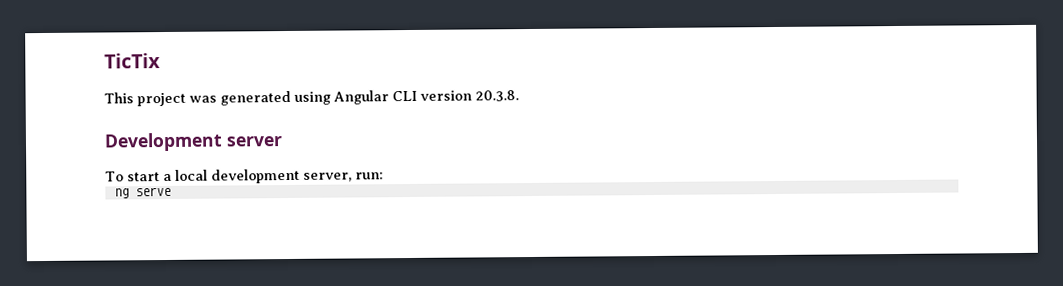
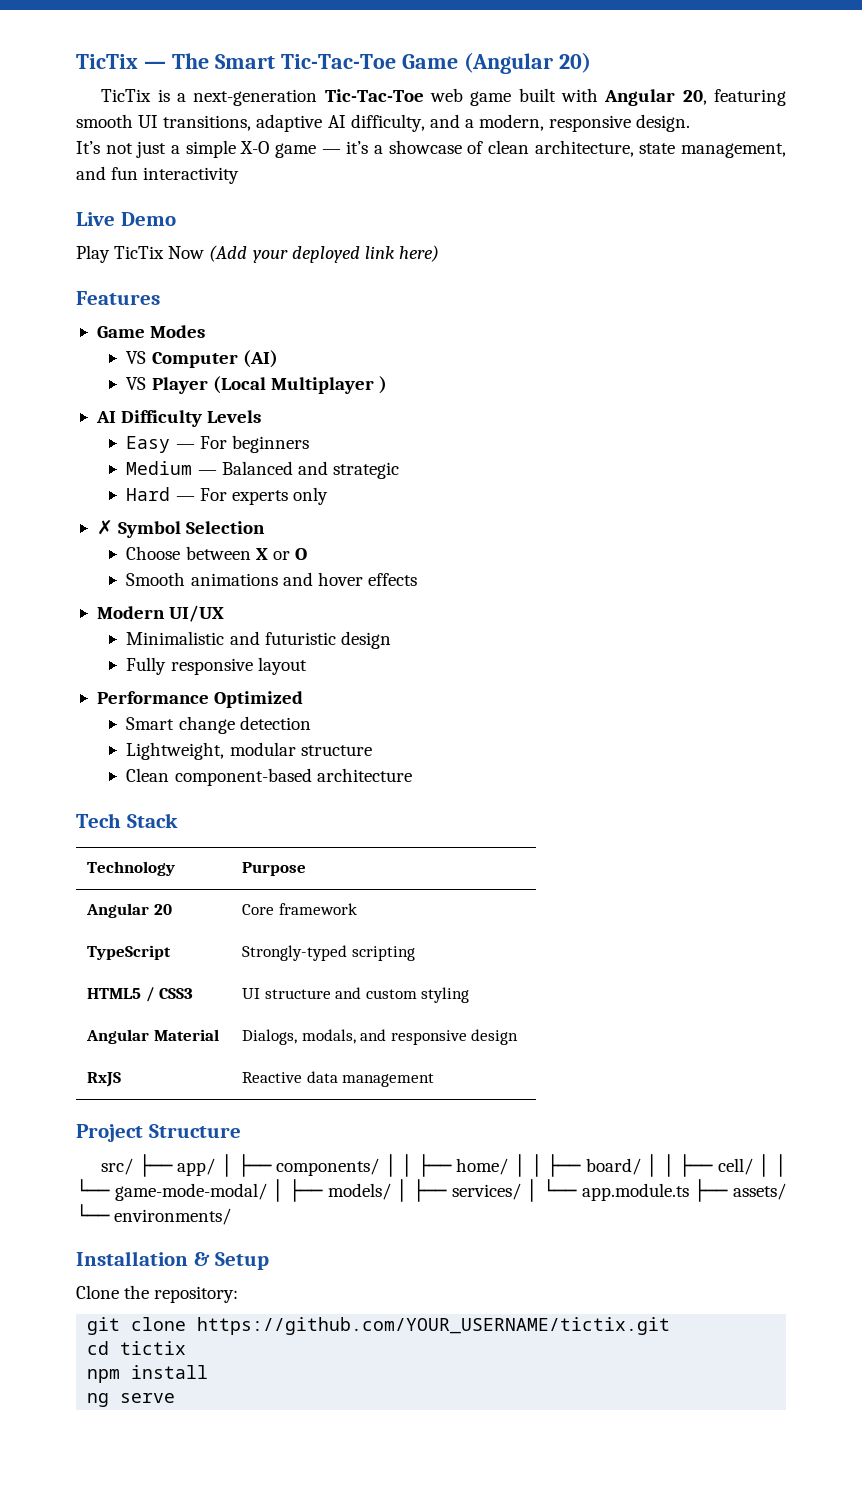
- TicTix
- This project was generated using Angular CLI version 20.3.8.
- Development server
- To start a local development server, run:
+ TicTix — The Smart Tic-Tac-Toe Game (Angular 20)
+ TicTix is a next-generation Tic-Tac-Toe web game built with Angular 20, featuring smooth UI transitions, adaptive AI difficulty, and a modern, responsive design.
+ It’s not just a simple X-O game — it’s a showcase of clean architecture, state management, and fun interactivity
+ Live Demo
+ Play TicTix Now (Add your deployed link here)
+ Features
+ Game Modes
+ VS Computer (AI)
+ VS Player (Local Multiplayer )
+ AI Difficulty Levels
+ Easy — For beginners
+ Medium — Balanced and strategic
+ Hard — For experts only
+ ✗ Symbol Selection
+ Choose between X or O
+ Smooth animations and hover effects
+ Modern UI/UX
+ Minimalistic and futuristic design
+ Fully responsive layout
+ Performance Optimized
+ Smart change detection
+ Lightweight, modular structure
+ Clean component-based architecture
+ Tech Stack
+ Technology | Purpose
+ Angular 20 | Core framework
+ TypeScript | Strongly-typed scripting
+ HTML5 / CSS3 | UI structure and custom styling
+ Angular Material | Dialogs, modals, and responsive design
+ RxJS | Reactive data management
+ Project Structure
+ src/ ├── app/ │ ├── components/ │ │ ├── home/ │ │ ├── board/ │ │ ├── cell/ │ │ └── game-mode-modal/ │ ├── models/ │ ├── services/ │ └── app.module.ts ├── assets/ └── environments/
+ Installation & Setup
+ Clone the repository:
+ git clone https://github.com/YOUR_USERNAME/tictix.git
+ cd tictix
+ npm install

